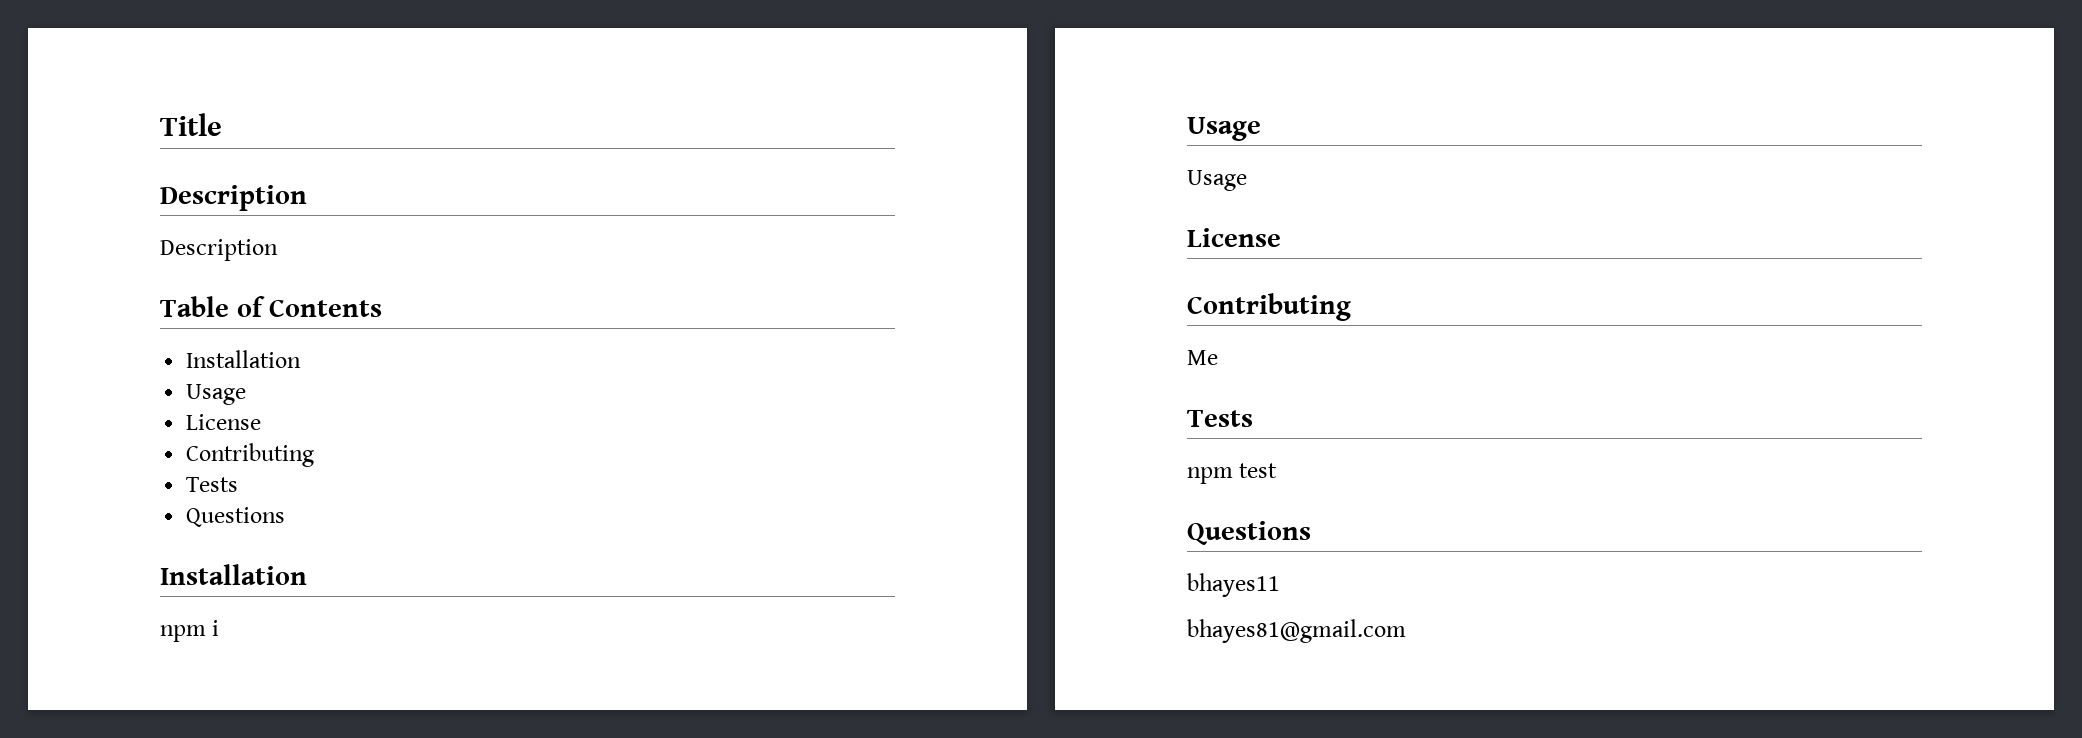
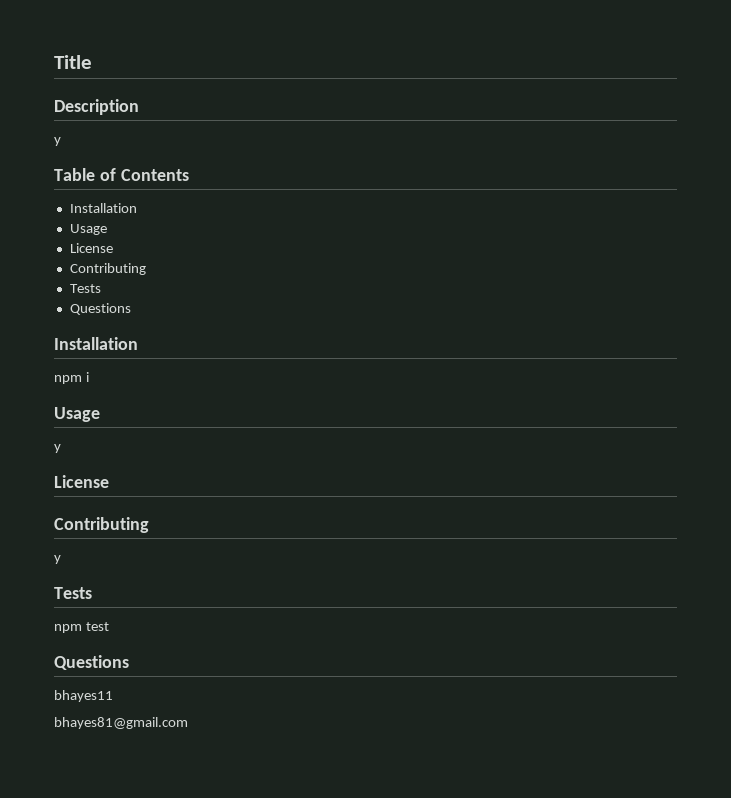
  Title
  Description
- Description
+ y
  npm i
  Usage
- Usage
+ y
  License
  Contributing
- Me
+ y

